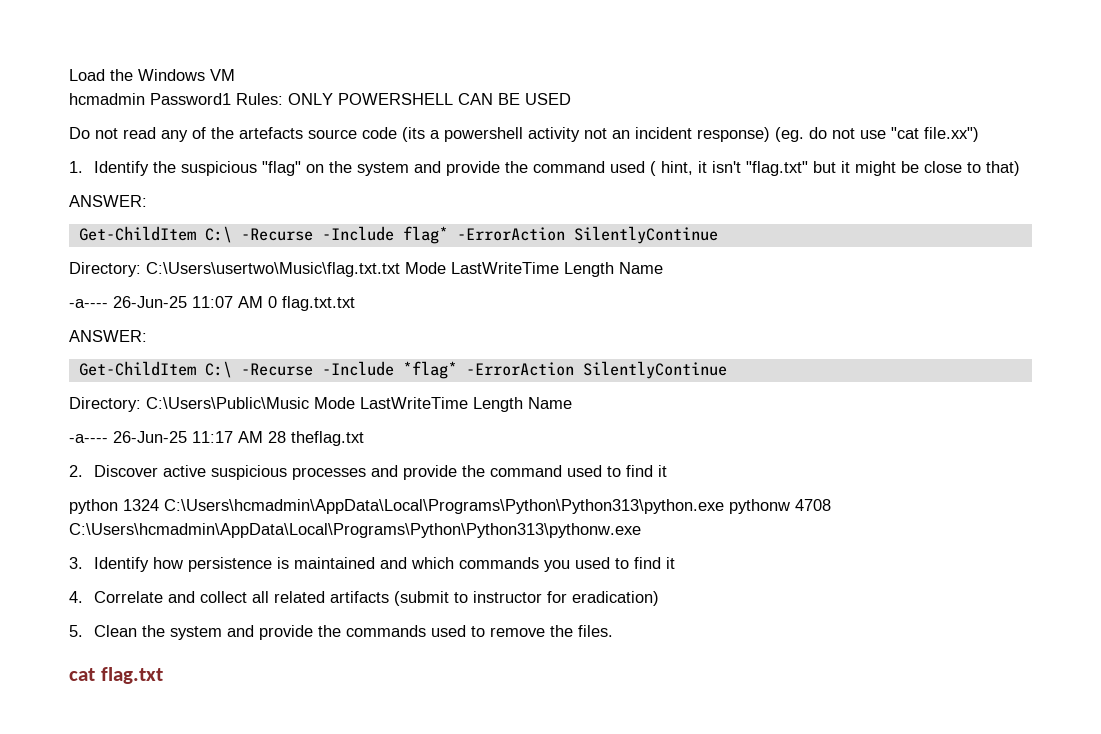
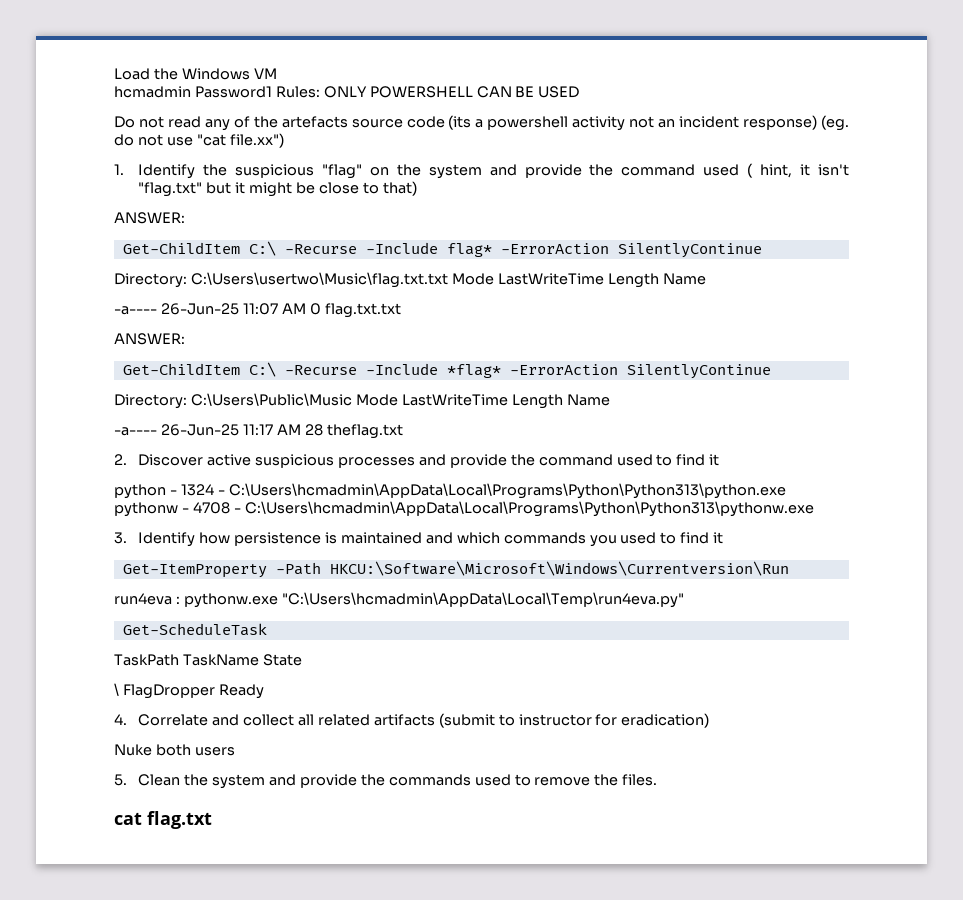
- python 1324 C:\Users\hcmadmin\AppData\Local\Programs\Python\Python313\python.exe pythonw 4708 C:\Users\hcmadmin\AppData\Local\Programs\Python\Python313\pythonw.exe
+ python - 1324 - C:\Users\hcmadmin\AppData\Local\Programs\Python\Python313\python.exe pythonw - 4708 - C:\Users\hcmadmin\AppData\Local\Programs\Python\Python313\pythonw.exe
+ Get-ItemProperty -Path HKCU:\Software\Microsoft\Windows\Currentversion\Run
+ run4eva : pythonw.exe "C:\Users\hcmadmin\AppData\Local\Temp\run4eva.py"
+ Get-ScheduleTask
+ TaskPath TaskName State
+ \ FlagDropper Ready
+ Nuke both users

